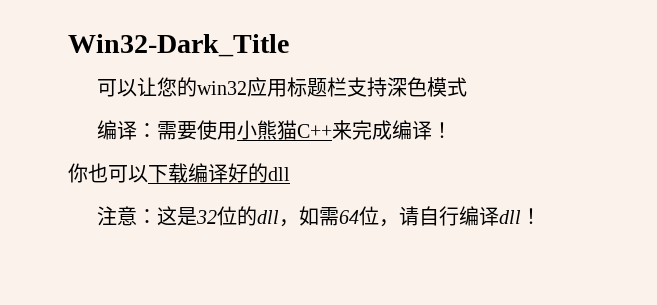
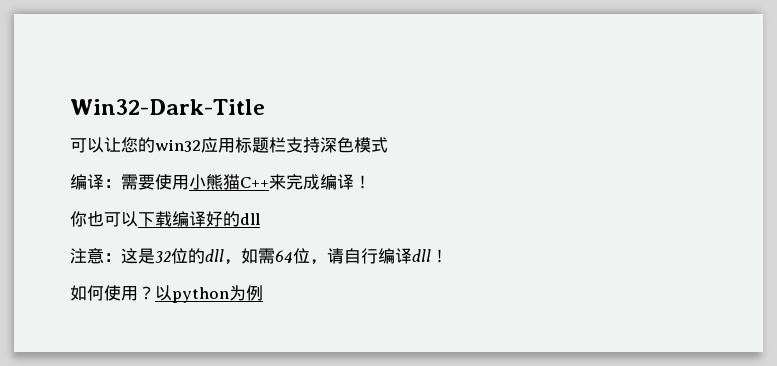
- Win32-Dark_Title
+ Win32-Dark-Title
+ 如何使用？以python为例

